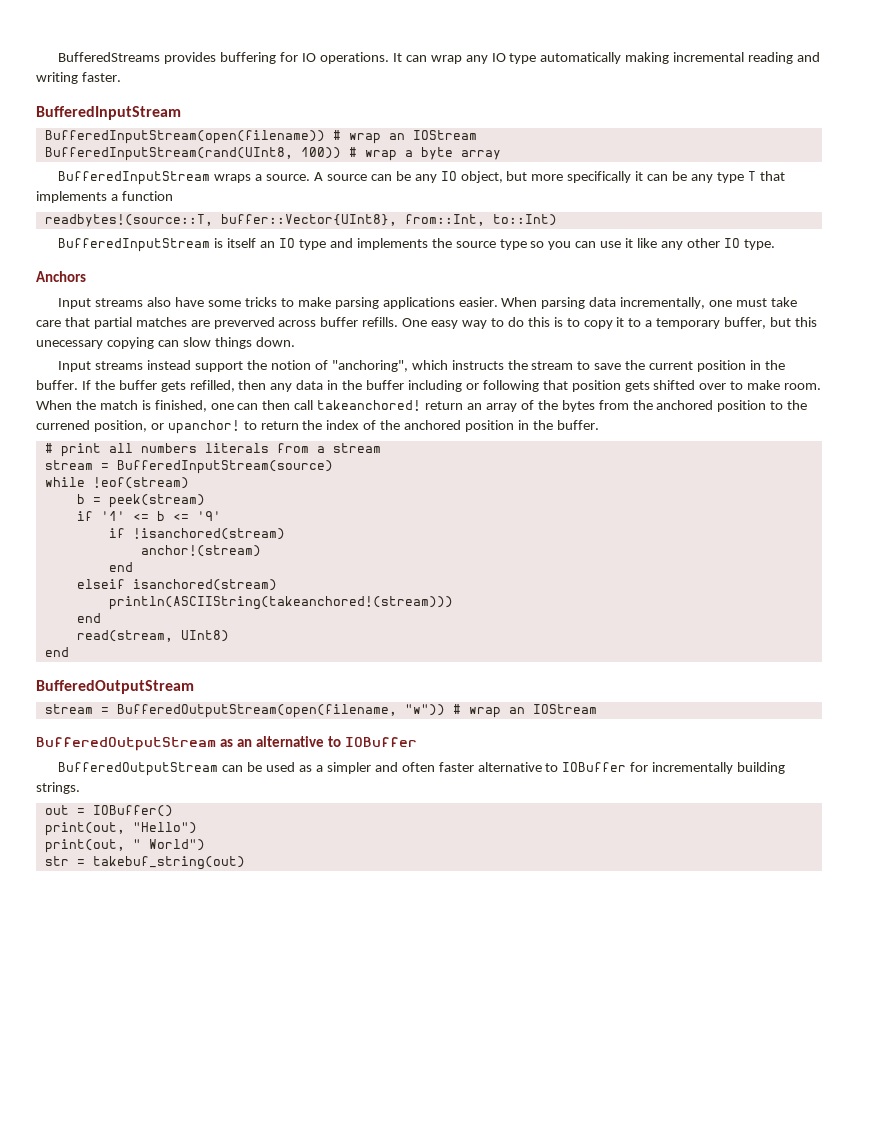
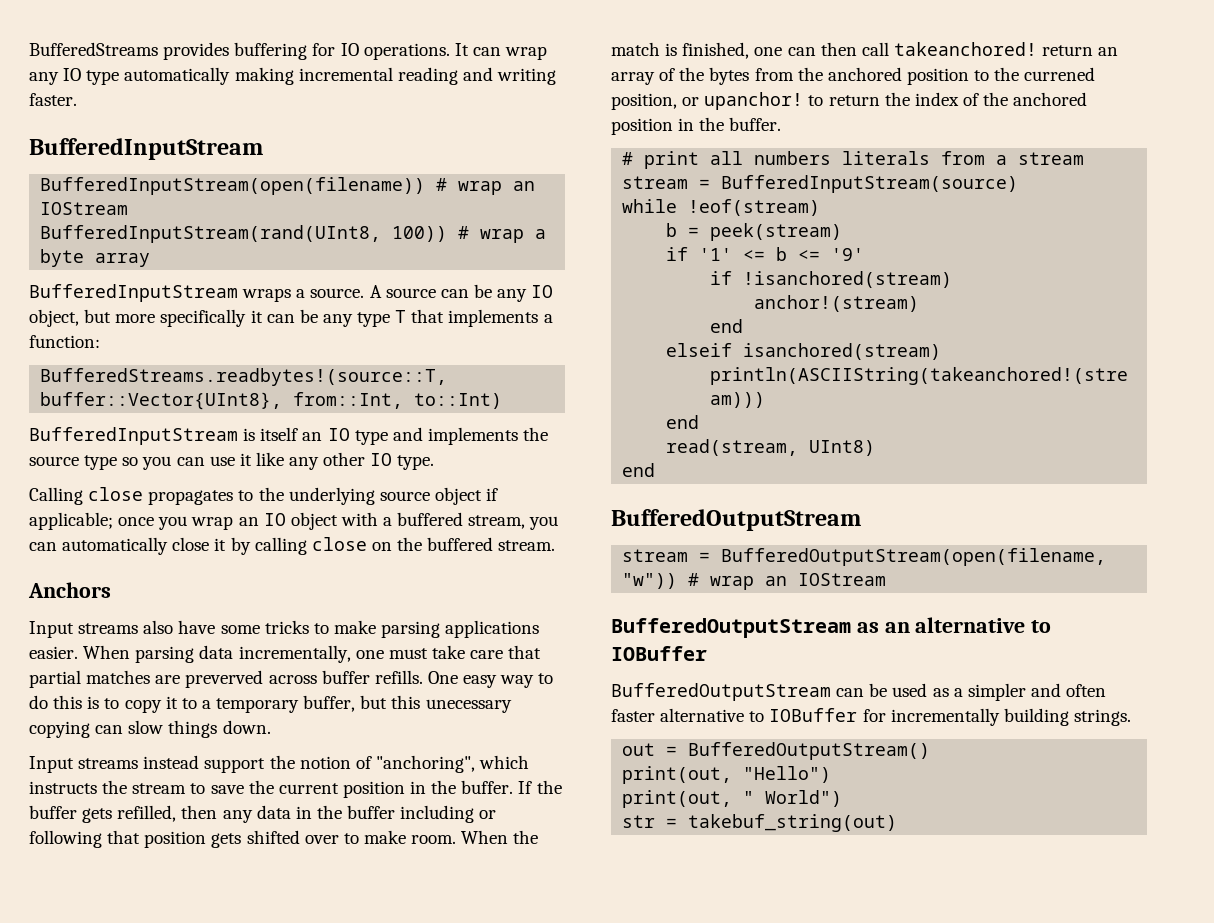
- A source can be any IO object, but more specifically it can be any type T that implements a function
- readbytes!(source::T, buffer::Vector{UInt8}, from::Int, to::Int)
+ A source can be any IO object, but more specifically it can be any type T that implements a function:
+ BufferedStreams.readbytes!(source::T, buffer::Vector{UInt8}, from::Int, to::Int)
+ Calling close propagates to the underlying source object if applicable; once you wrap an IO object with a buffered stream, you can automatically close it by calling close on the buffered stream.
- out = IOBuffer()
+ out = BufferedOutputStream()

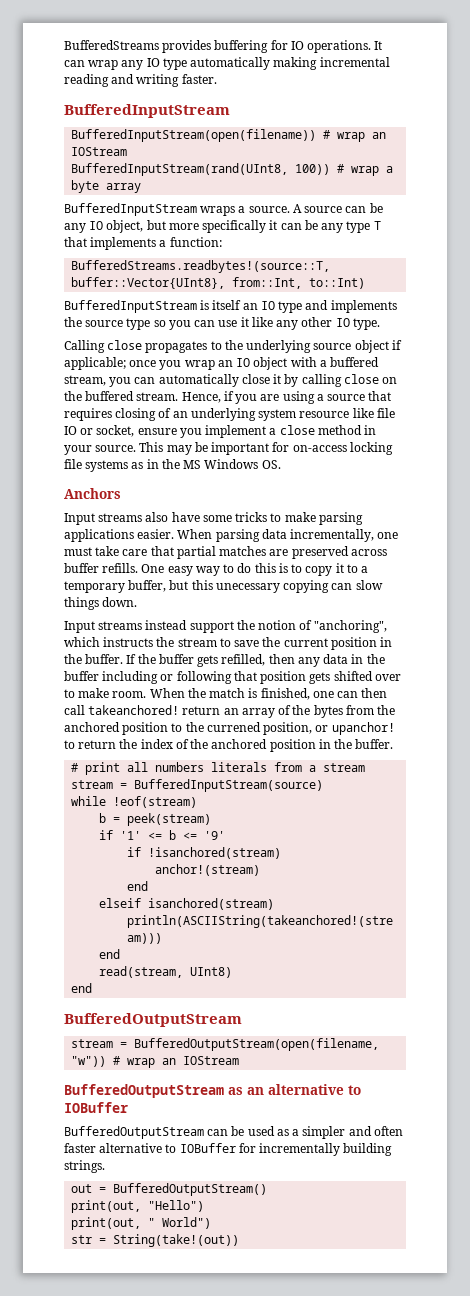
+ Hence, if you are using a source that requires closing of an underlying system resource like file IO or socket, ensure you implement a close method in your source. This may be important for on-access locking file systems as in the MS Windows OS.
- When parsing data incrementally, one must take care that partial matches are preverved across buffer refills.
+ When parsing data incrementally, one must take care that partial matches are preserved across buffer refills.
- str = takebuf_string(out)
+ str = String(take!(out))

